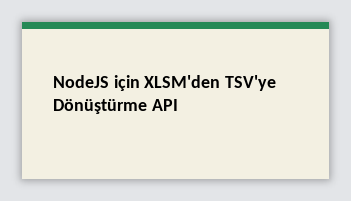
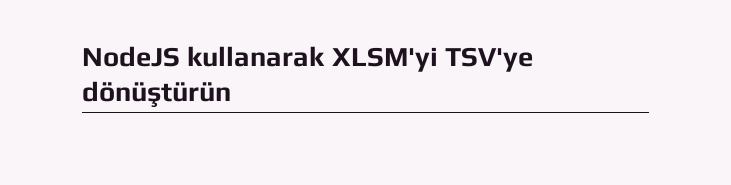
- NodeJS için XLSM'den TSV'ye Dönüştürme API
+ NodeJS kullanarak XLSM'yi TSV'ye dönüştürün

